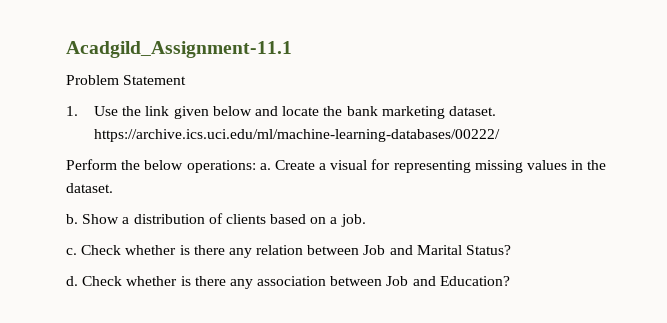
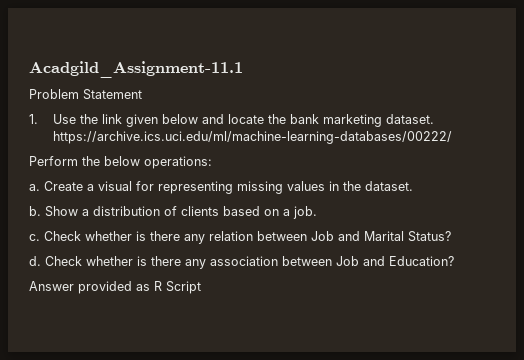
- Perform the below operations: a.
+ Perform the below operations:
+ a.
+ Answer provided as R Script

